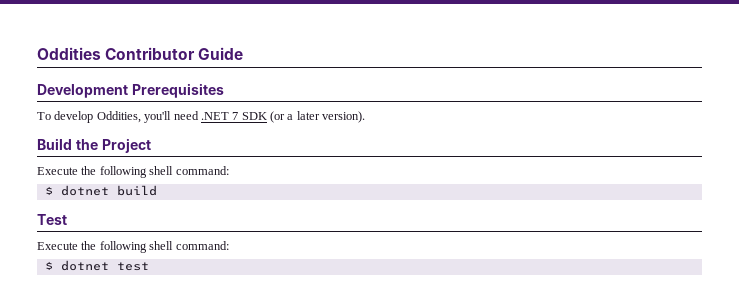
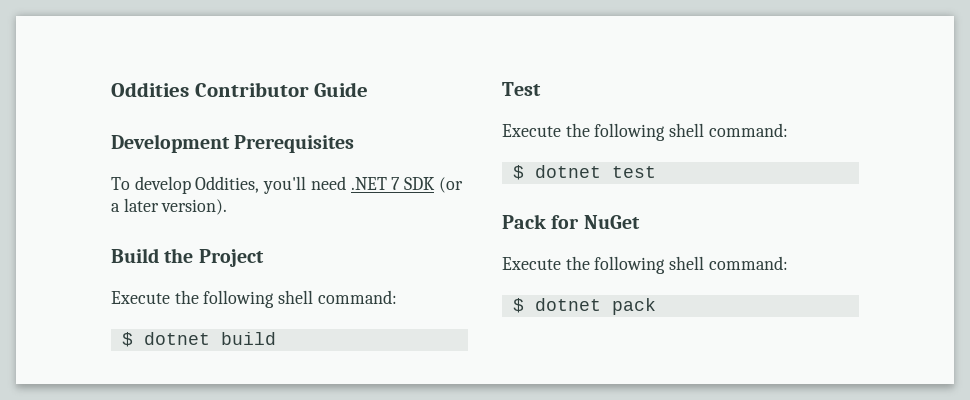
+ Pack for NuGet
+ Execute the following shell command:
+ $ dotnet pack

